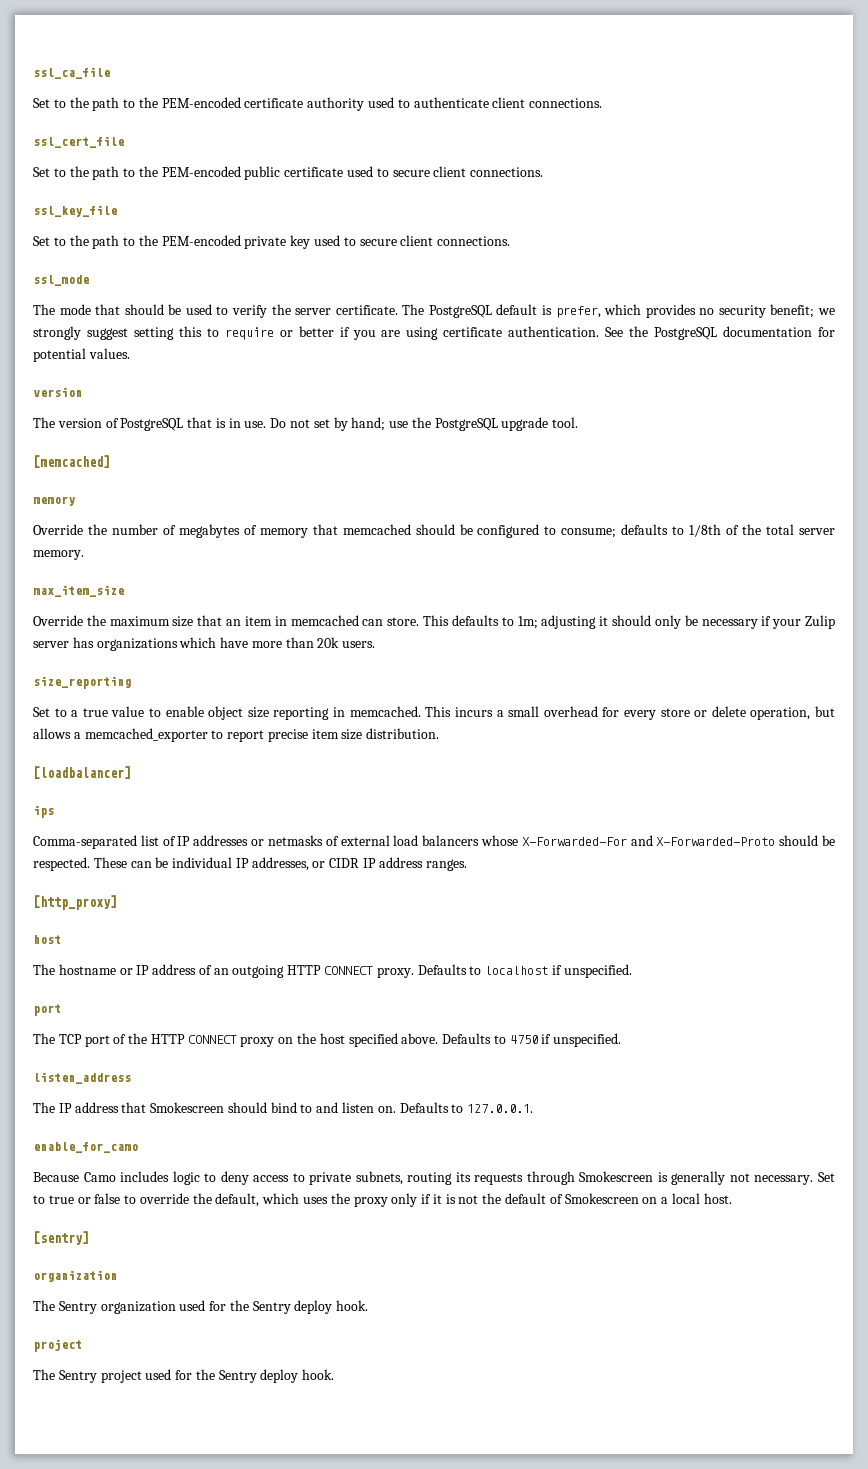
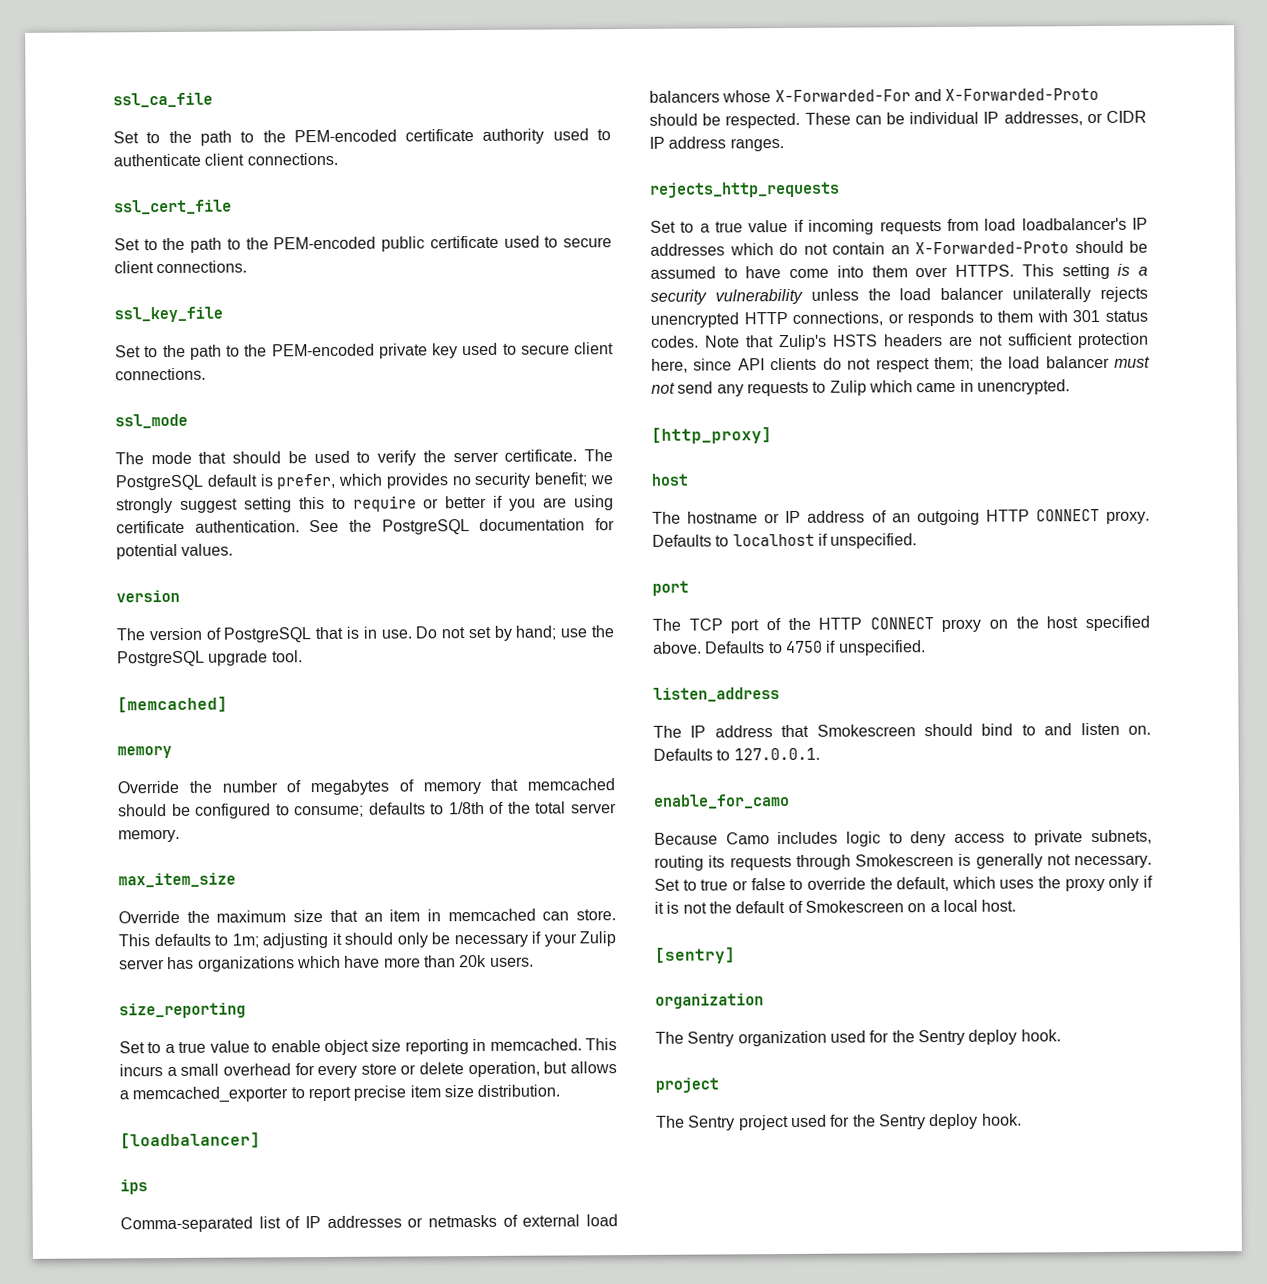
+ rejects_http_requests
+ Set to a true value if incoming requests from load loadbalancer's IP addresses which do not contain an X-Forwarded-Proto should be assumed to have come into them over HTTPS. This setting is a security vulnerability unless the load balancer unilaterally rejects unencrypted HTTP connections, or responds to them with 301 status codes. Note that Zulip's HSTS headers are not sufficient protection here, since API clients do not respect them; the load balancer must not send any requests to Zulip which came in unencrypted.

